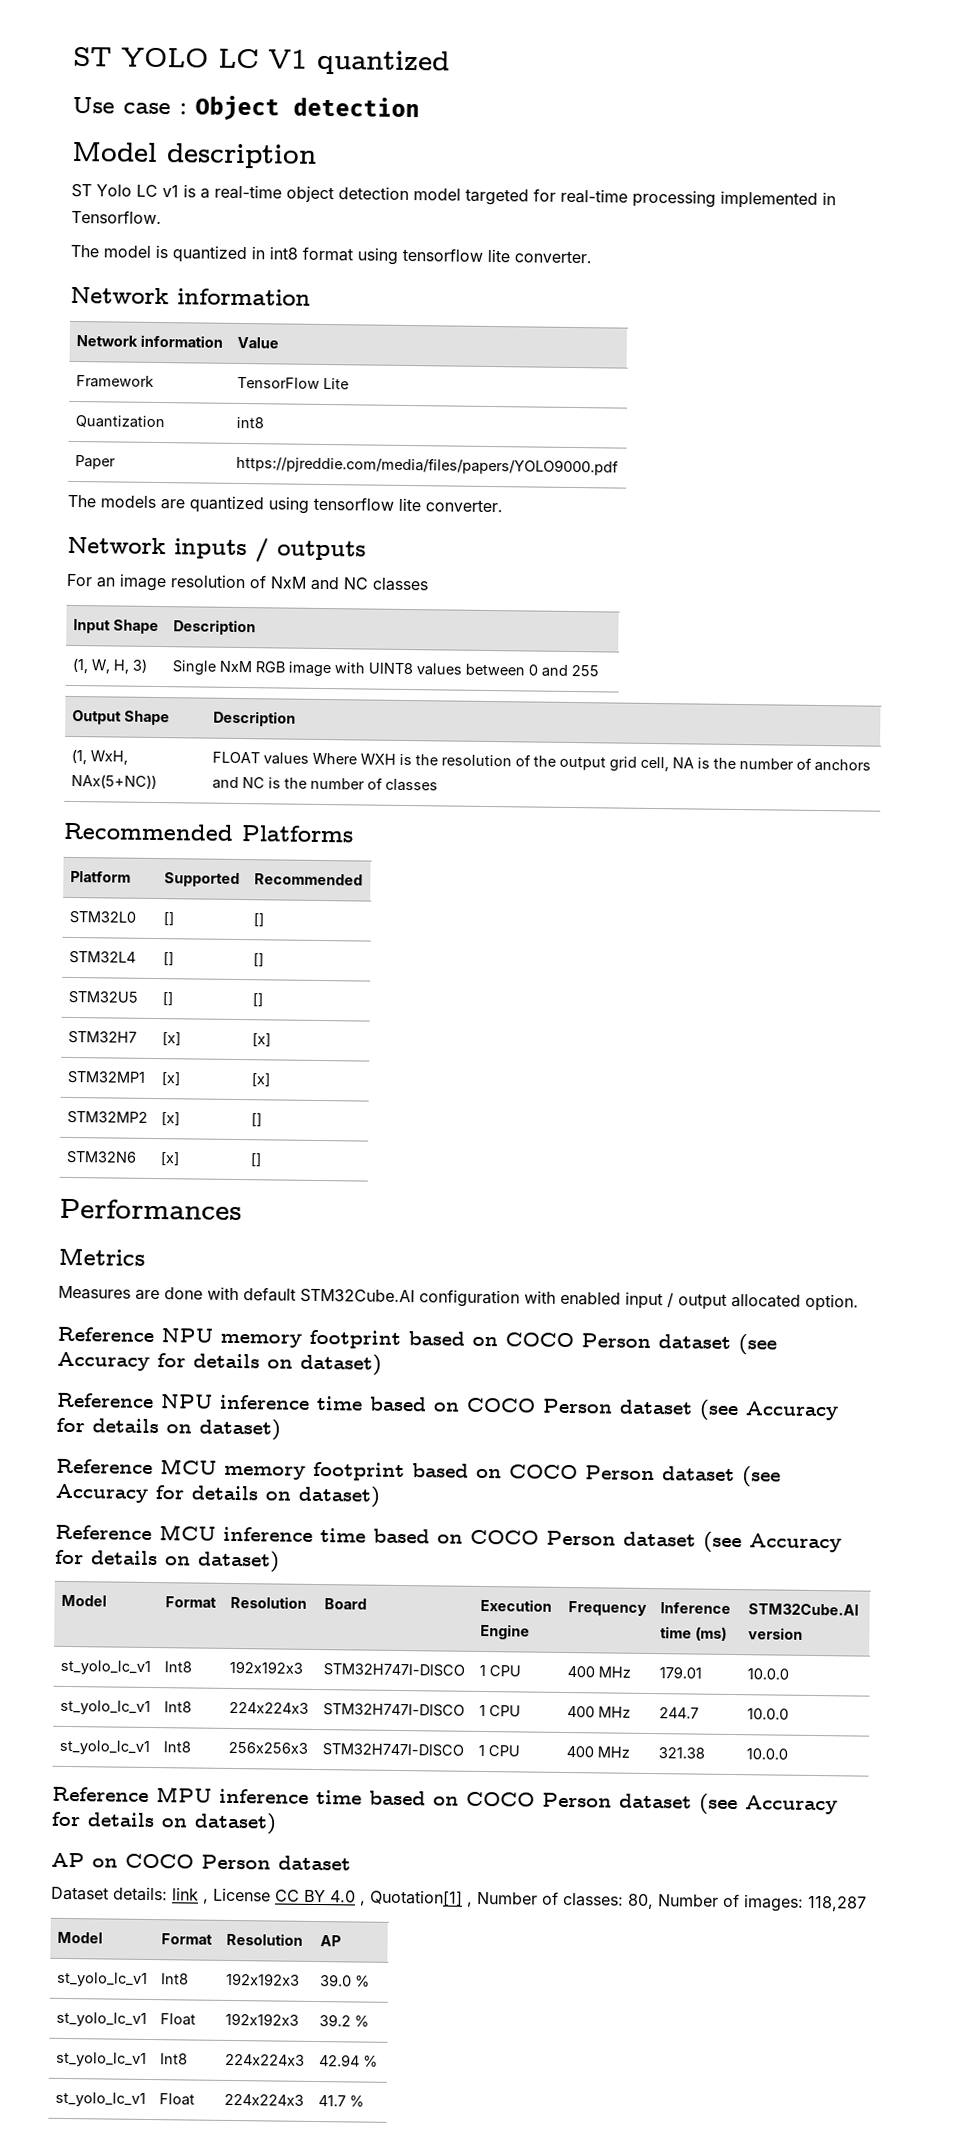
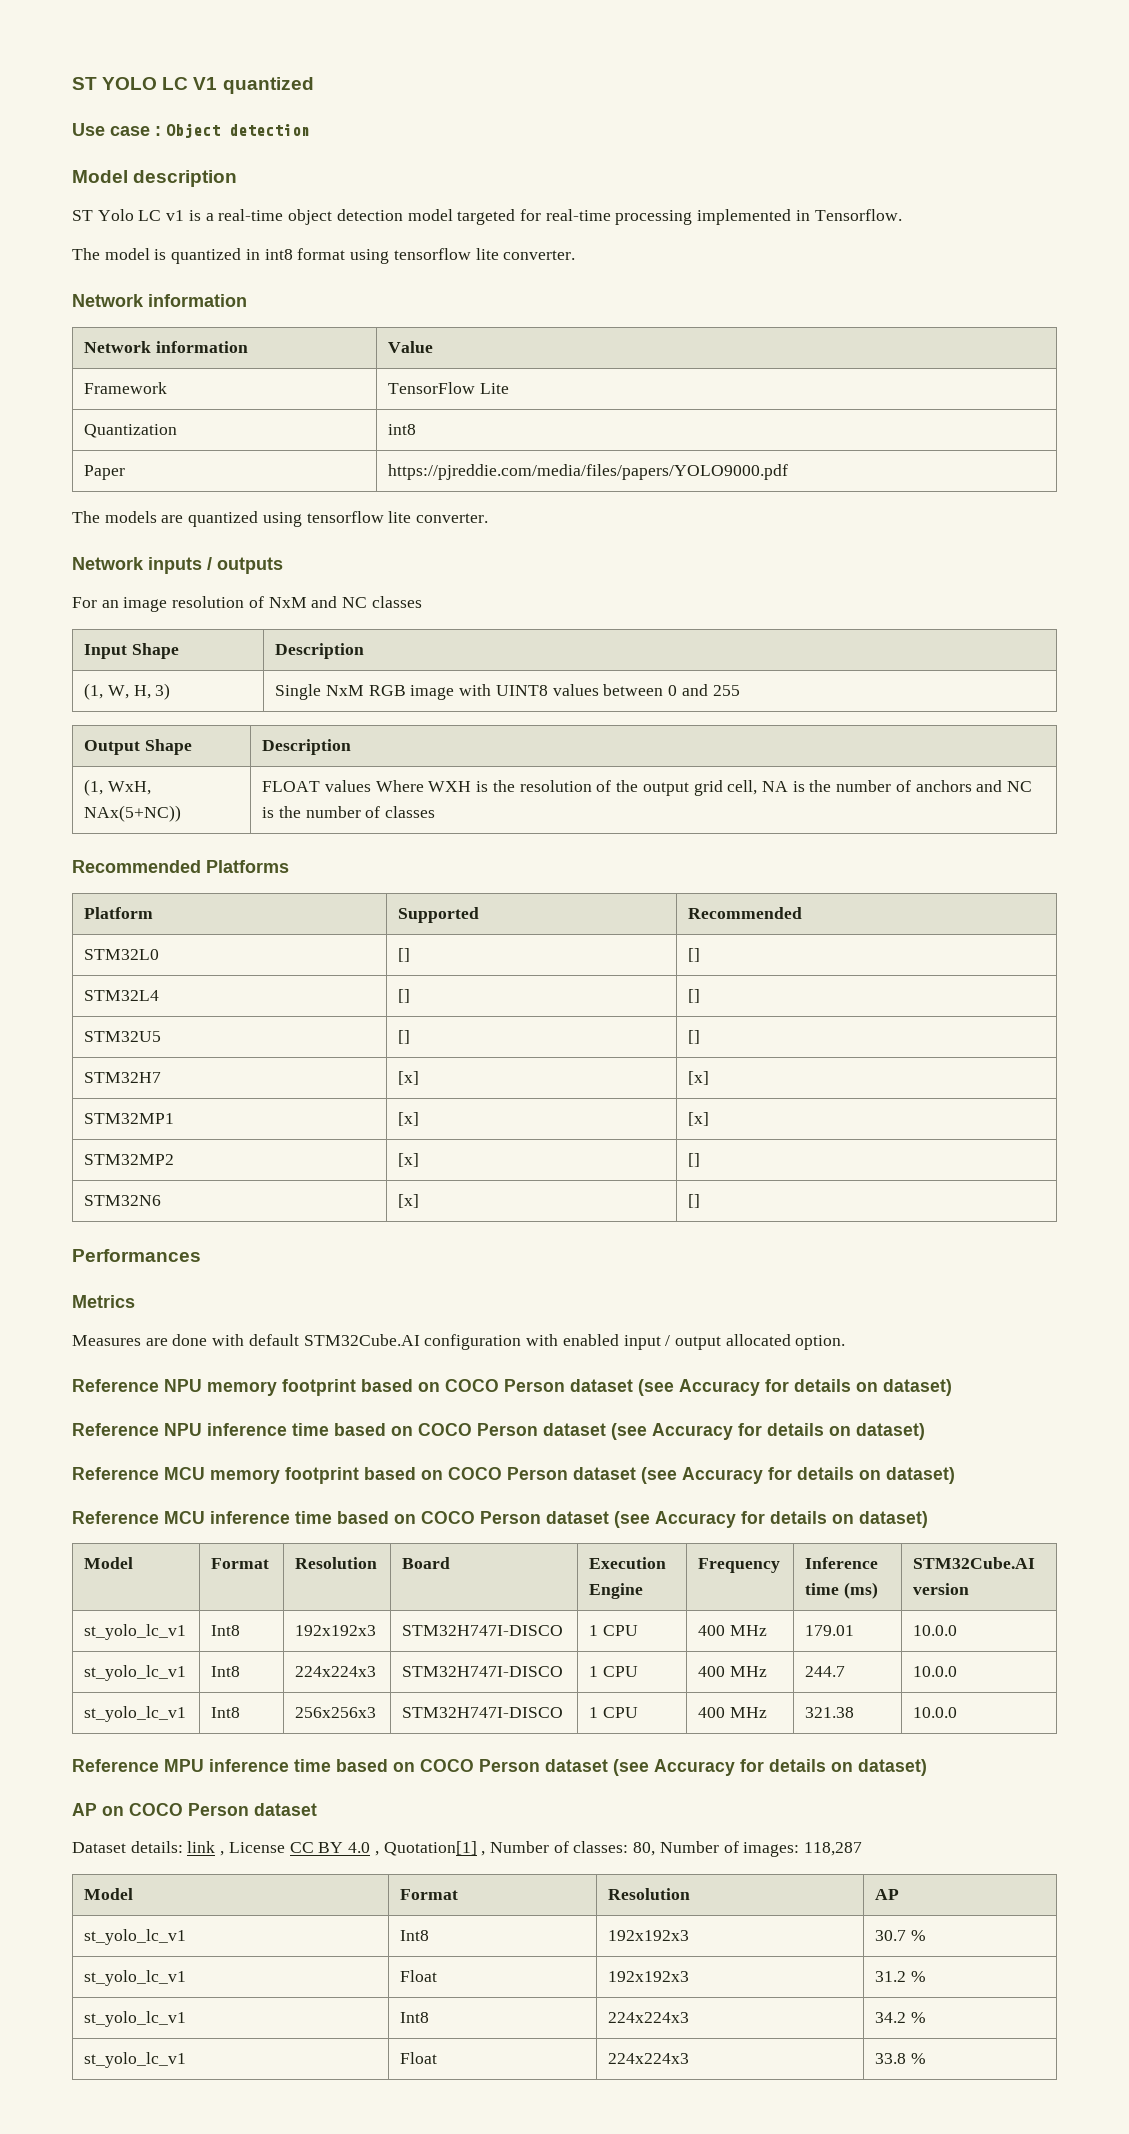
- st_yolo_lc_v1 | Int8 | 192x192x3 | 39.0 %
+ st_yolo_lc_v1 | Int8 | 192x192x3 | 30.7 %
- st_yolo_lc_v1 | Float | 192x192x3 | 39.2 %
+ st_yolo_lc_v1 | Float | 192x192x3 | 31.2 %
- st_yolo_lc_v1 | Int8 | 224x224x3 | 42.94 %
+ st_yolo_lc_v1 | Int8 | 224x224x3 | 34.2 %
- st_yolo_lc_v1 | Float | 224x224x3 | 41.7 %
+ st_yolo_lc_v1 | Float | 224x224x3 | 33.8 %

